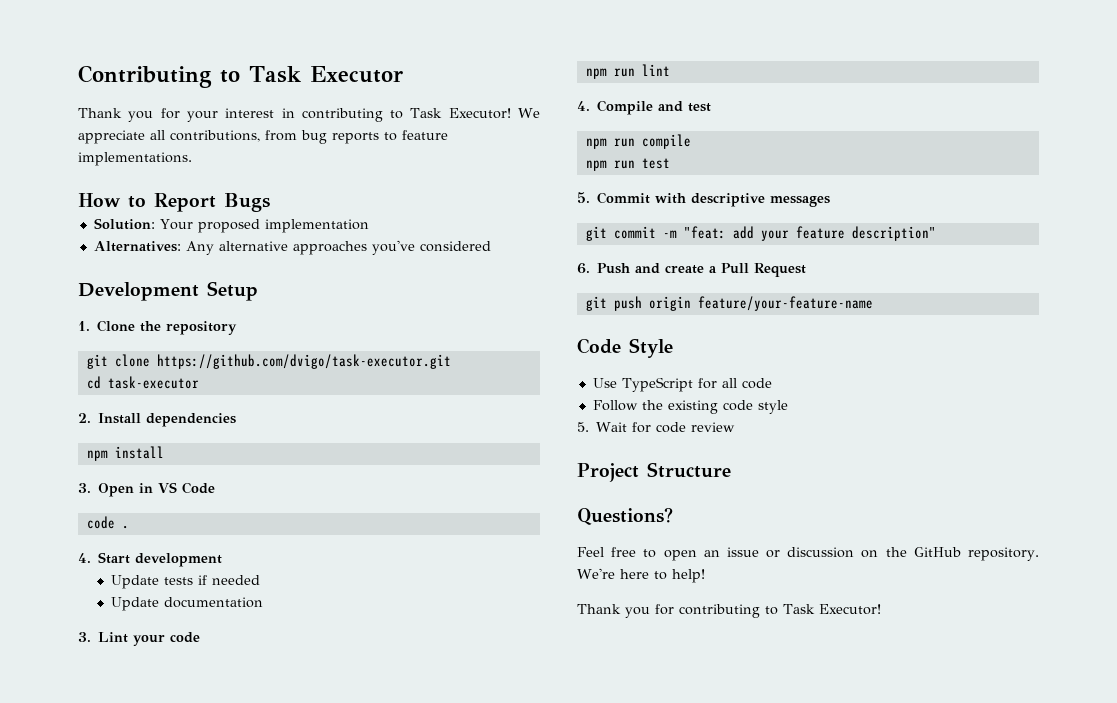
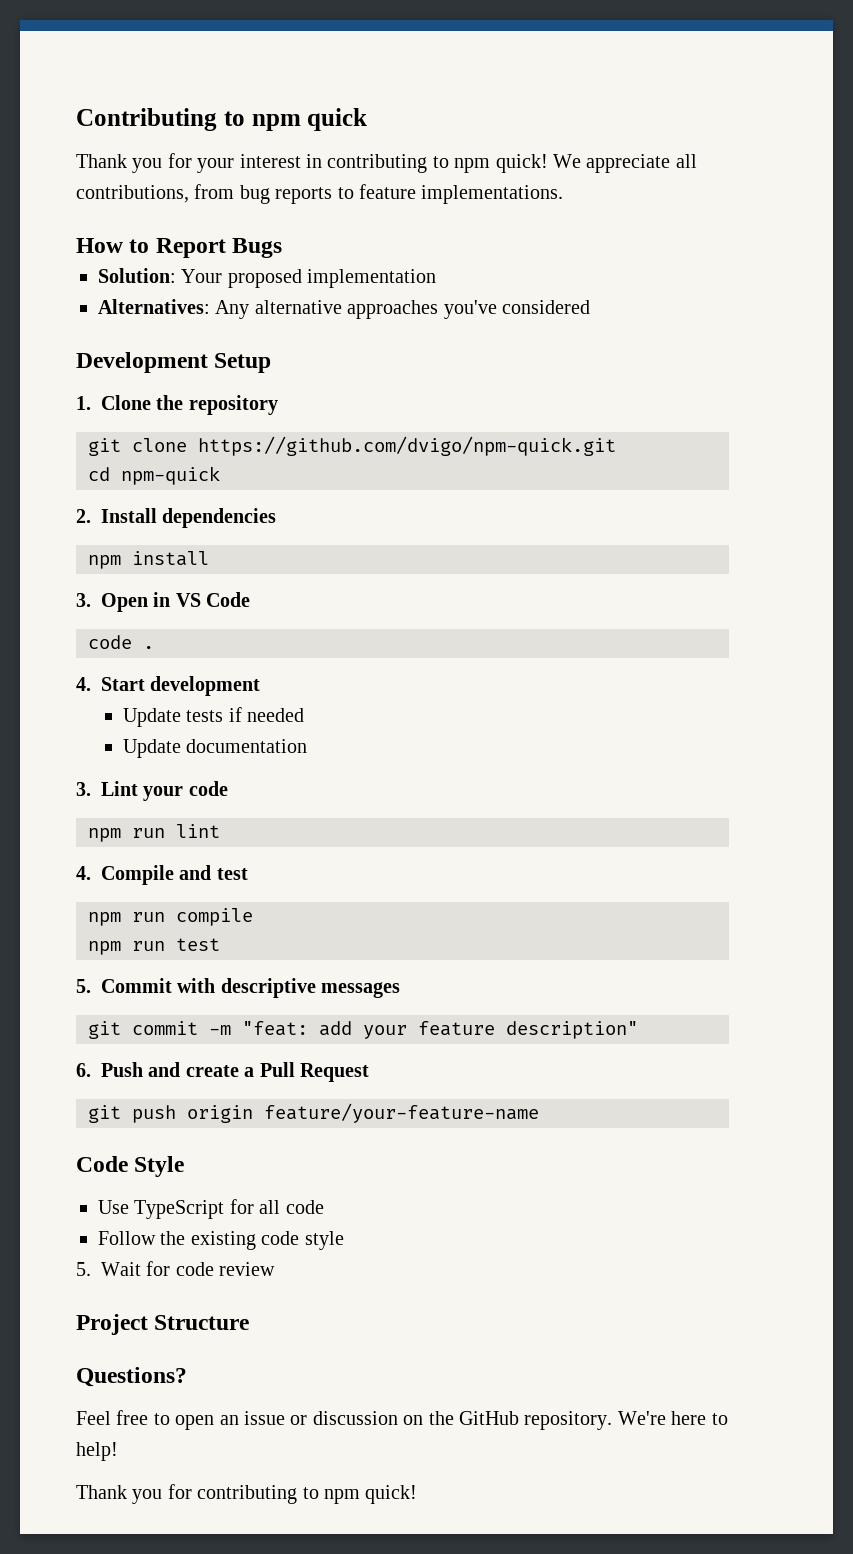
- Contributing to Task Executor
+ Contributing to npm quick
- Thank you for your interest in contributing to Task Executor!
+ Thank you for your interest in contributing to npm quick!
- git clone https://github.com/dvigo/task-executor.git
+ git clone https://github.com/dvigo/npm-quick.git
- cd task-executor
+ cd npm-quick
- Thank you for contributing to Task Executor!
+ Thank you for contributing to npm quick!

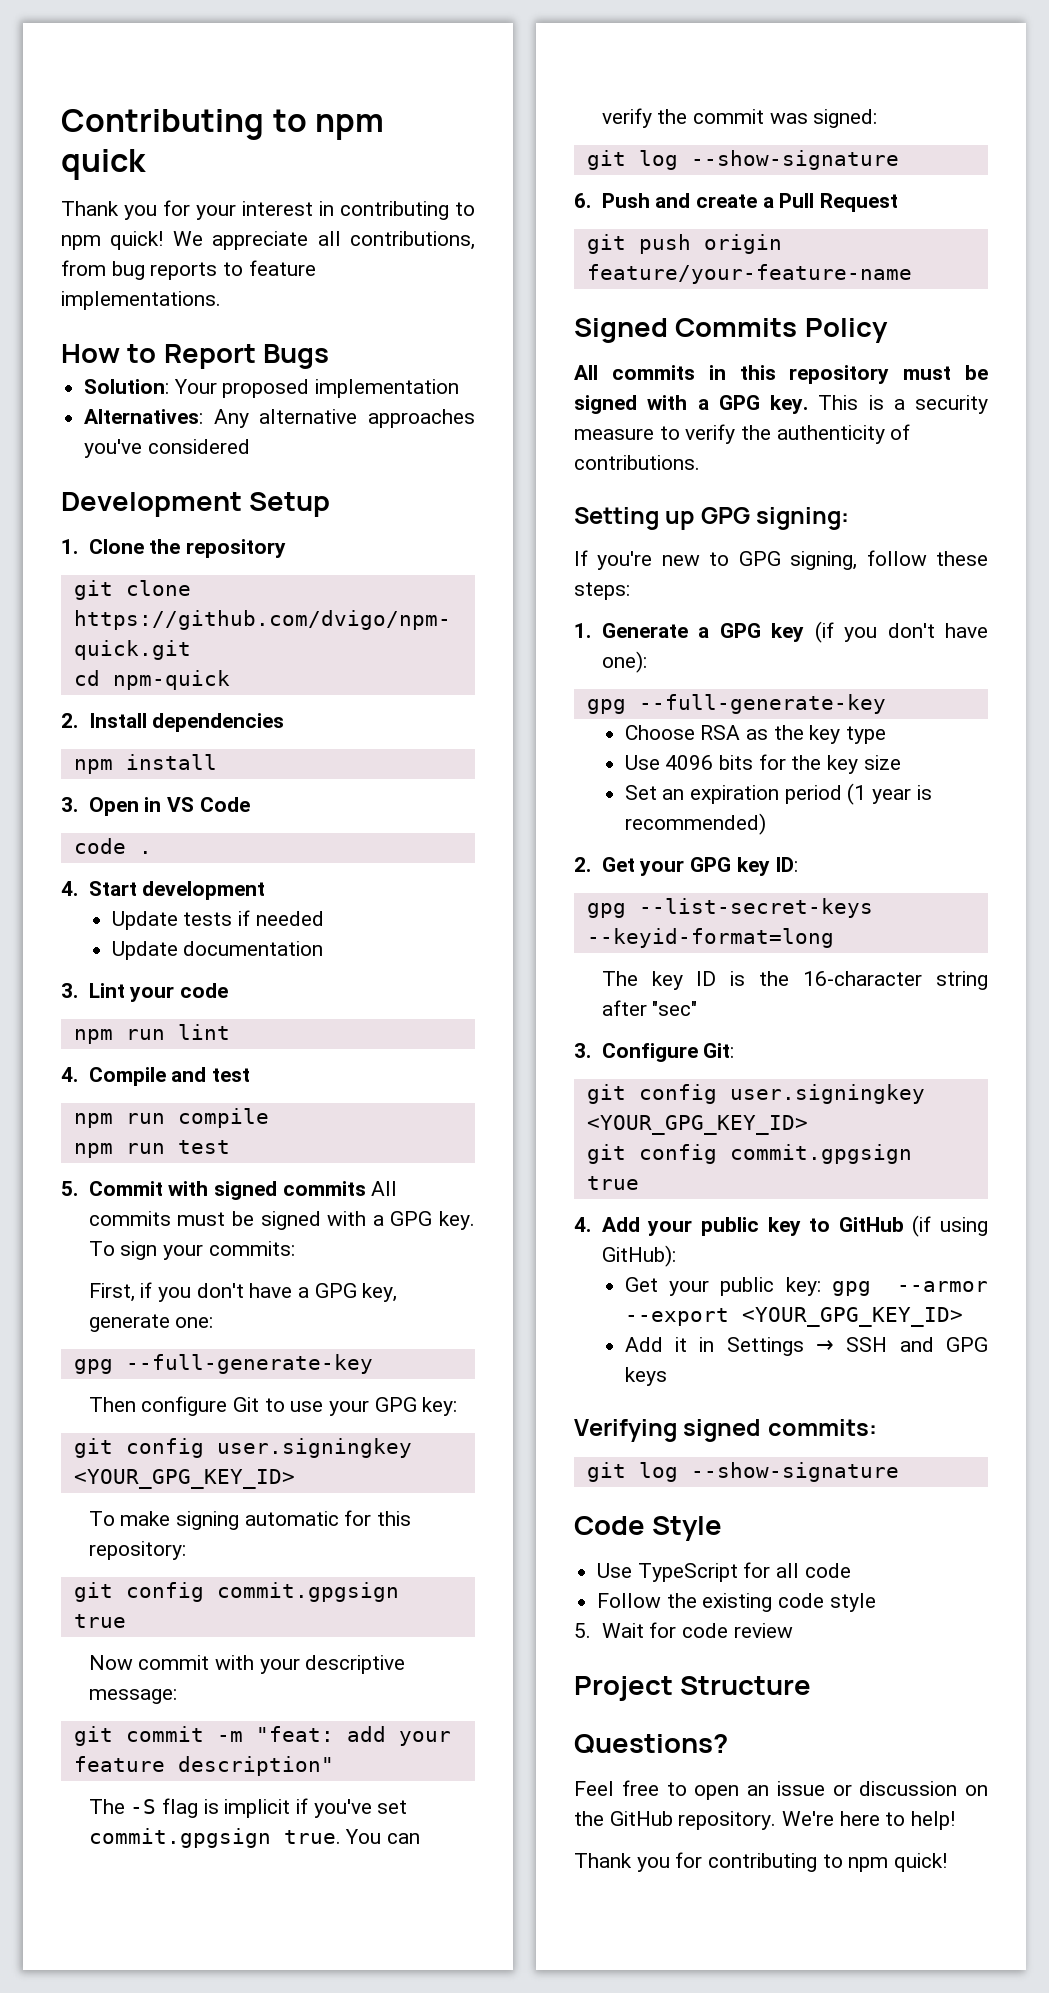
- 5. Commit with descriptive messages
+ 5. Commit with signed commits All commits must be signed with a GPG key. To sign your commits:
+ First, if you don't have a GPG key, generate one:
+ gpg --full-generate-key
+ Then configure Git to use your GPG key:
+ git config user.signingkey <YOUR_GPG_KEY_ID>
+ To make signing automatic for this repository:
+ git config commit.gpgsign true
+ Now commit with your descriptive message:
+ The -S flag is implicit if you've set commit.gpgsign true. You can verify the commit was signed:
+ git log --show-signature
+ Signed Commits Policy
+ All commits in this repository must be signed with a GPG key. This is a security measure to verify the authenticity of contributions.
+ Setting up GPG signing:
+ If you're new to GPG signing, follow these steps:
+ 1. Generate a GPG key (if you don't have one):
+ gpg --full-generate-key
+ Choose RSA as the key type
+ Use 4096 bits for the key size
+ Set an expiration period (1 year is recommended)
+ 2. Get your GPG key ID:
+ gpg --list-secret-keys --keyid-format=long
+ The key ID is the 16-character string after "sec"
+ 3. Configure Git:
+ git config user.signingkey <YOUR_GPG_KEY_ID>
+ git config commit.gpgsign true
+ 4. Add your public key to GitHub (if using GitHub):
+ Get your public key: gpg --armor --export <YOUR_GPG_KEY_ID>
+ Add it in Settings → SSH and GPG keys
+ Verifying signed commits:
+ git log --show-signature

